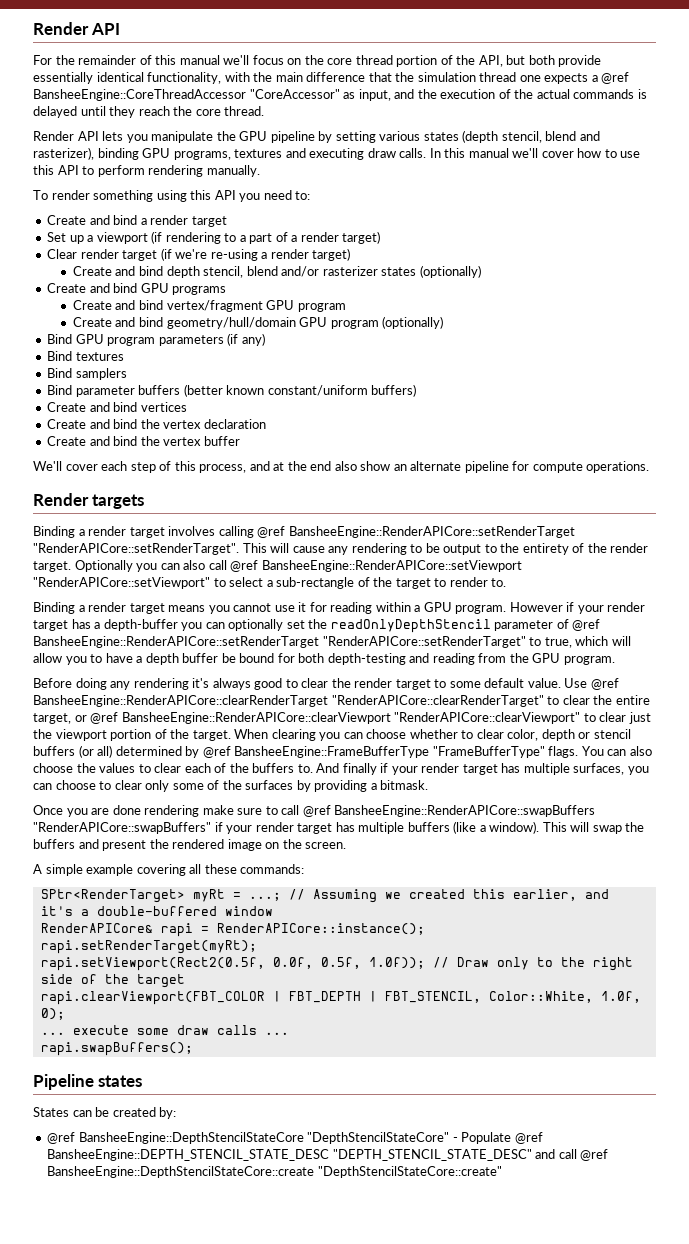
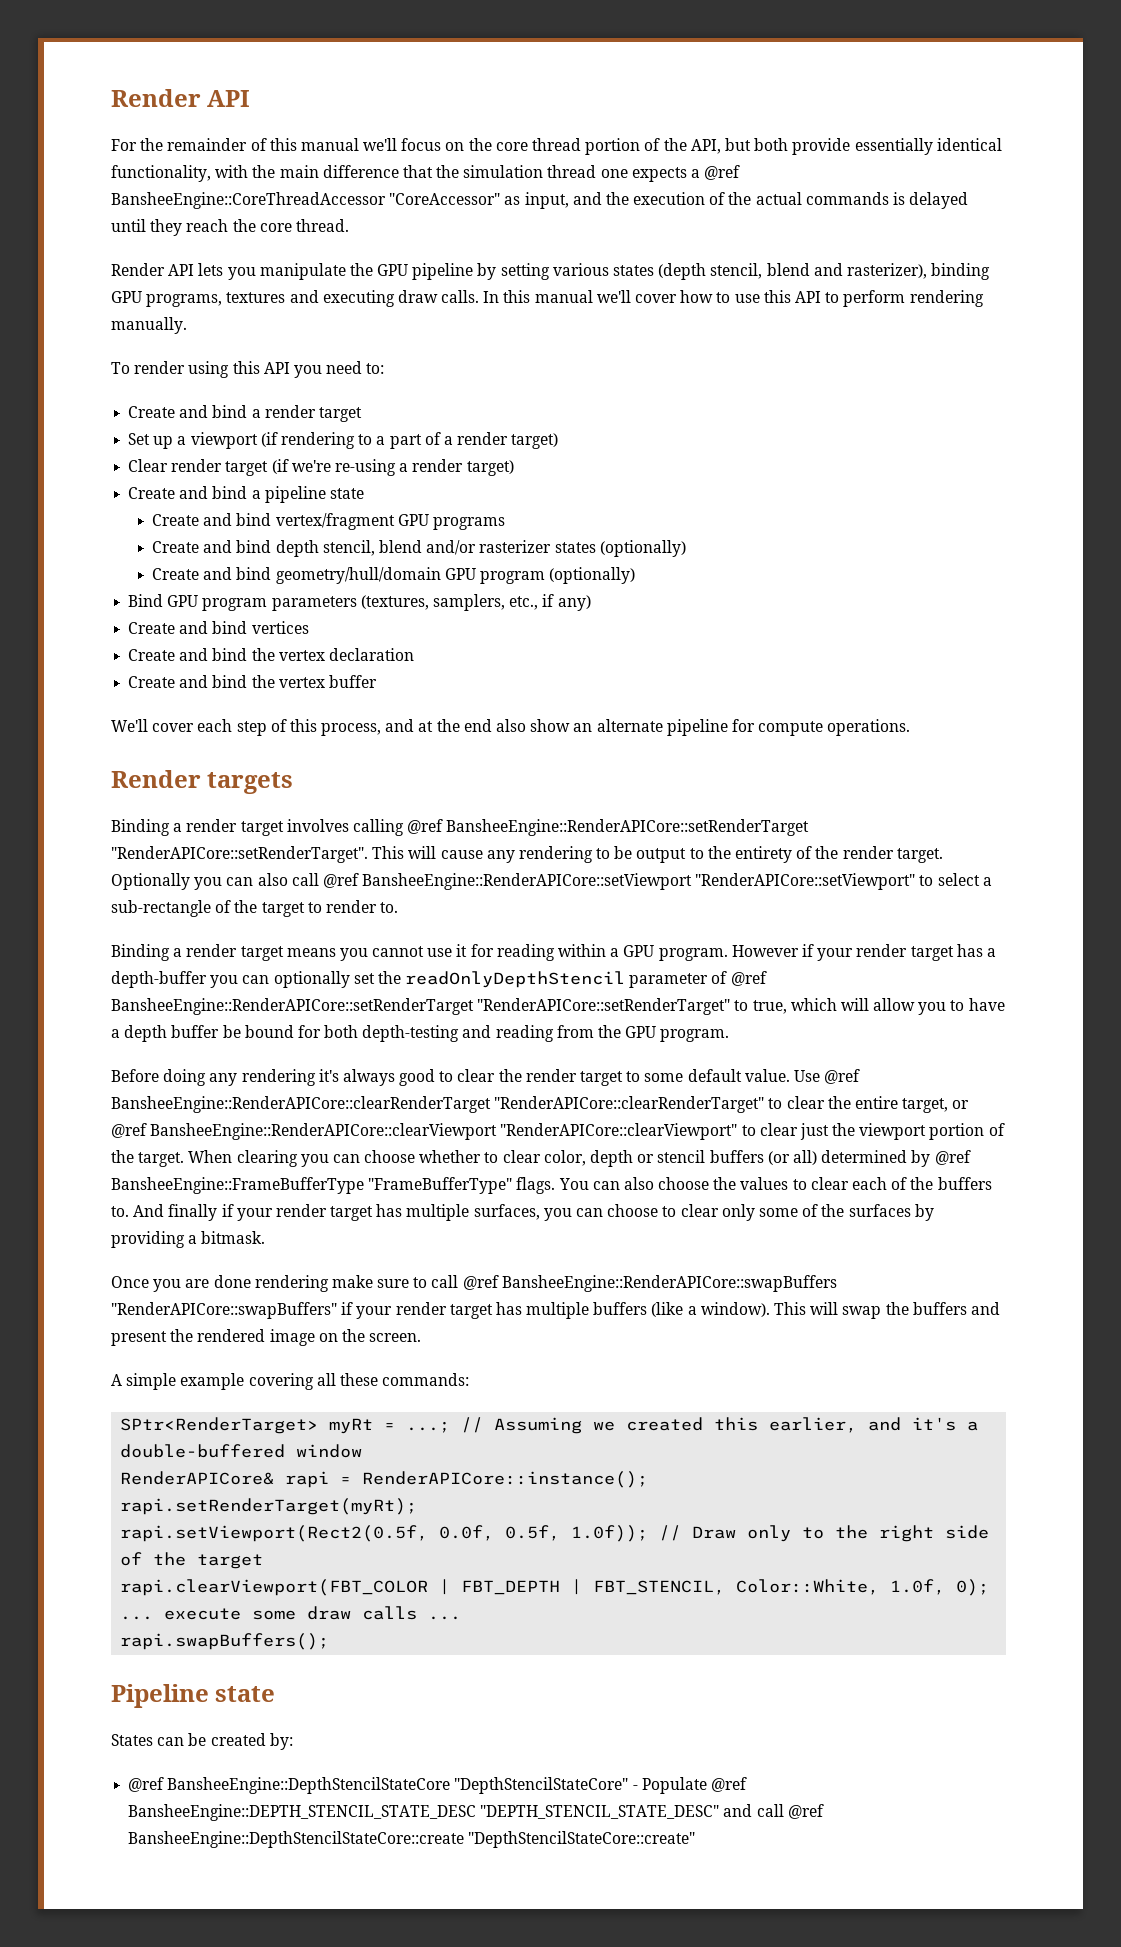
- To render something using this API you need to:
+ To render using this API you need to:
+ Create and bind a pipeline state
+ Create and bind vertex/fragment GPU programs
- Create and bind GPU programs
- Create and bind vertex/fragment GPU program
- Bind GPU program parameters (if any)
- Bind textures
- Bind samplers
- Bind parameter buffers (better known constant/uniform buffers)
+ Bind GPU program parameters (textures, samplers, etc., if any)
- Pipeline states
+ Pipeline state

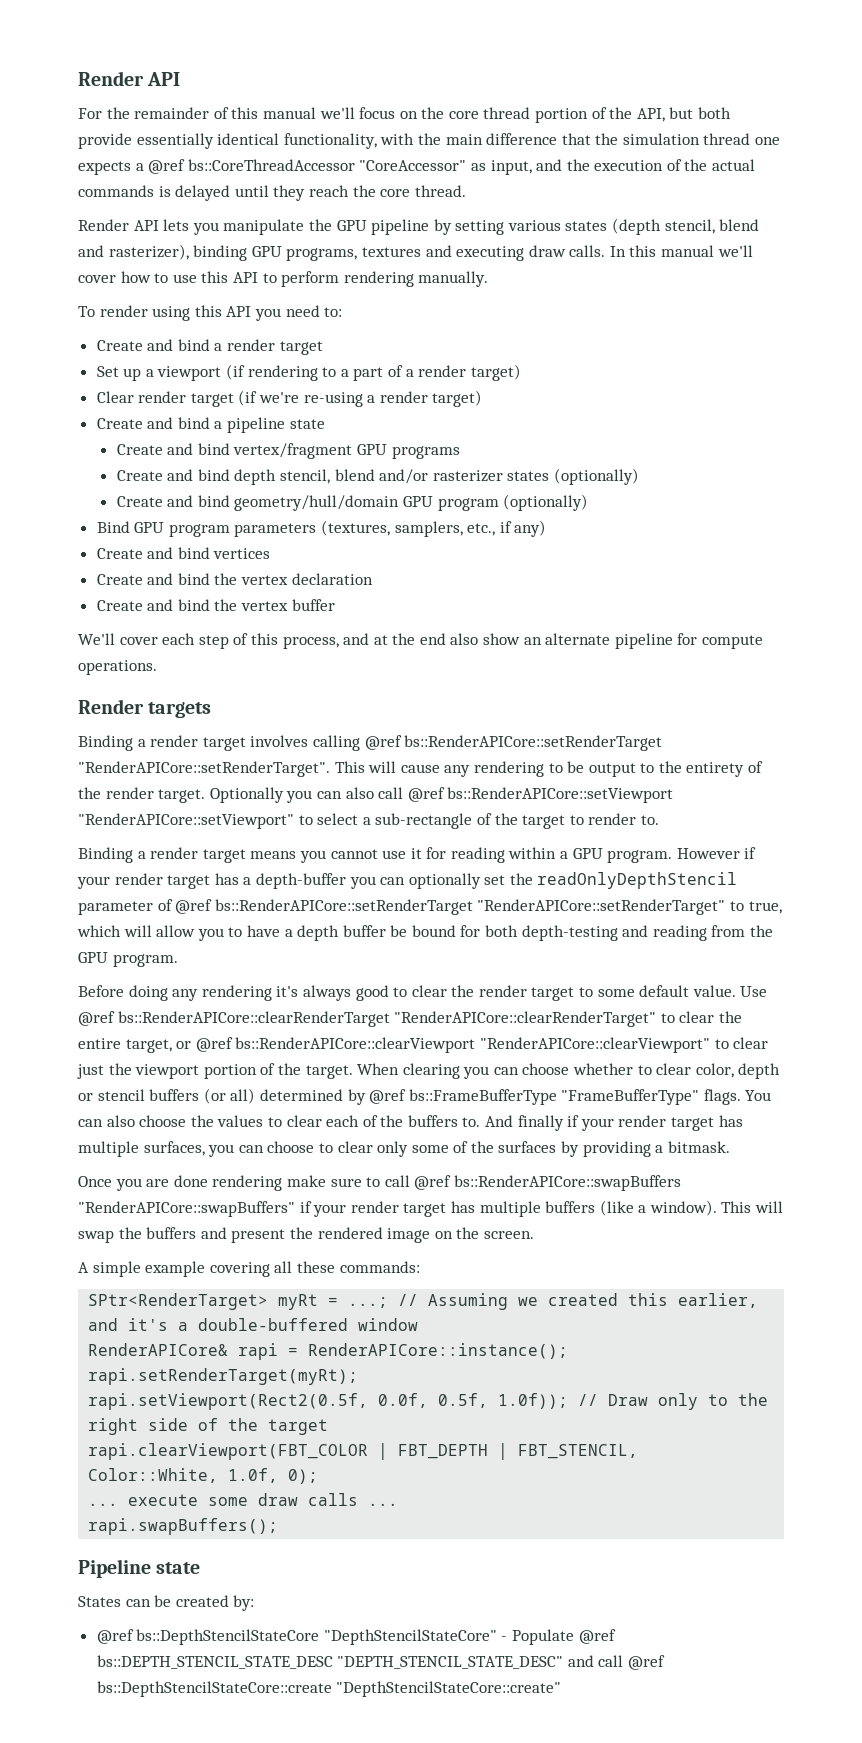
- For the remainder of this manual we'll focus on the core thread portion of the API, but both provide essentially identical functionality, with the main difference that the simulation thread one expects a @ref BansheeEngine::CoreThreadAccessor "CoreAccessor" as input, and the execution of the actual commands is delayed until they reach the core thread.
+ For the remainder of this manual we'll focus on the core thread portion of the API, but both provide essentially identical functionality, with the main difference that the simulation thread one expects a @ref bs::CoreThreadAccessor "CoreAccessor" as input, and the execution of the actual commands is delayed until they reach the core thread.
- Binding a render target involves calling @ref BansheeEngine::RenderAPICore::setRenderTarget "RenderAPICore::setRenderTarget".
+ Binding a render target involves calling @ref bs::RenderAPICore::setRenderTarget "RenderAPICore::setRenderTarget".
- Optionally you can also call @ref BansheeEngine::RenderAPICore::setViewport "RenderAPICore::setViewport" to select a sub-rectangle of the target to render to.
+ Optionally you can also call @ref bs::RenderAPICore::setViewport "RenderAPICore::setViewport" to select a sub-rectangle of the target to render to.
- However if your render target has a depth-buffer you can optionally set the readOnlyDepthStencil parameter of @ref BansheeEngine::RenderAPICore::setRenderTarget "RenderAPICore::setRenderTarget" to true, which will allow you to have a depth buffer be bound for both depth-testing and reading from the GPU program.
+ However if your render target has a depth-buffer you can optionally set the readOnlyDepthStencil parameter of @ref bs::RenderAPICore::setRenderTarget "RenderAPICore::setRenderTarget" to true, which will allow you to have a depth buffer be bound for both depth-testing and reading from the GPU program.
- Use @ref BansheeEngine::RenderAPICore::clearRenderTarget "RenderAPICore::clearRenderTarget" to clear the entire target, or @ref BansheeEngine::RenderAPICore::clearViewport "RenderAPICore::clearViewport" to clear just the viewport portion of the target.
+ Use @ref bs::RenderAPICore::clearRenderTarget "RenderAPICore::clearRenderTarget" to clear the entire target, or @ref bs::RenderAPICore::clearViewport "RenderAPICore::clearViewport" to clear just the viewport portion of the target.
- When clearing you can choose whether to clear color, depth or stencil buffers (or all) determined by @ref BansheeEngine::FrameBufferType "FrameBufferType" flags.
+ When clearing you can choose whether to clear color, depth or stencil buffers (or all) determined by @ref bs::FrameBufferType "FrameBufferType" flags.
- Once you are done rendering make sure to call @ref BansheeEngine::RenderAPICore::swapBuffers "RenderAPICore::swapBuffers" if your render target has multiple buffers (like a window).
+ Once you are done rendering make sure to call @ref bs::RenderAPICore::swapBuffers "RenderAPICore::swapBuffers" if your render target has multiple buffers (like a window).
- @ref BansheeEngine::DepthStencilStateCore "DepthStencilStateCore" - Populate @ref BansheeEngine::DEPTH_STENCIL_STATE_DESC "DEPTH_STENCIL_STATE_DESC" and call @ref BansheeEngine::DepthStencilStateCore::create "DepthStencilStateCore::create"
+ @ref bs::DepthStencilStateCore "DepthStencilStateCore" - Populate @ref bs::DEPTH_STENCIL_STATE_DESC "DEPTH_STENCIL_STATE_DESC" and call @ref bs::DepthStencilStateCore::create "DepthStencilStateCore::create"

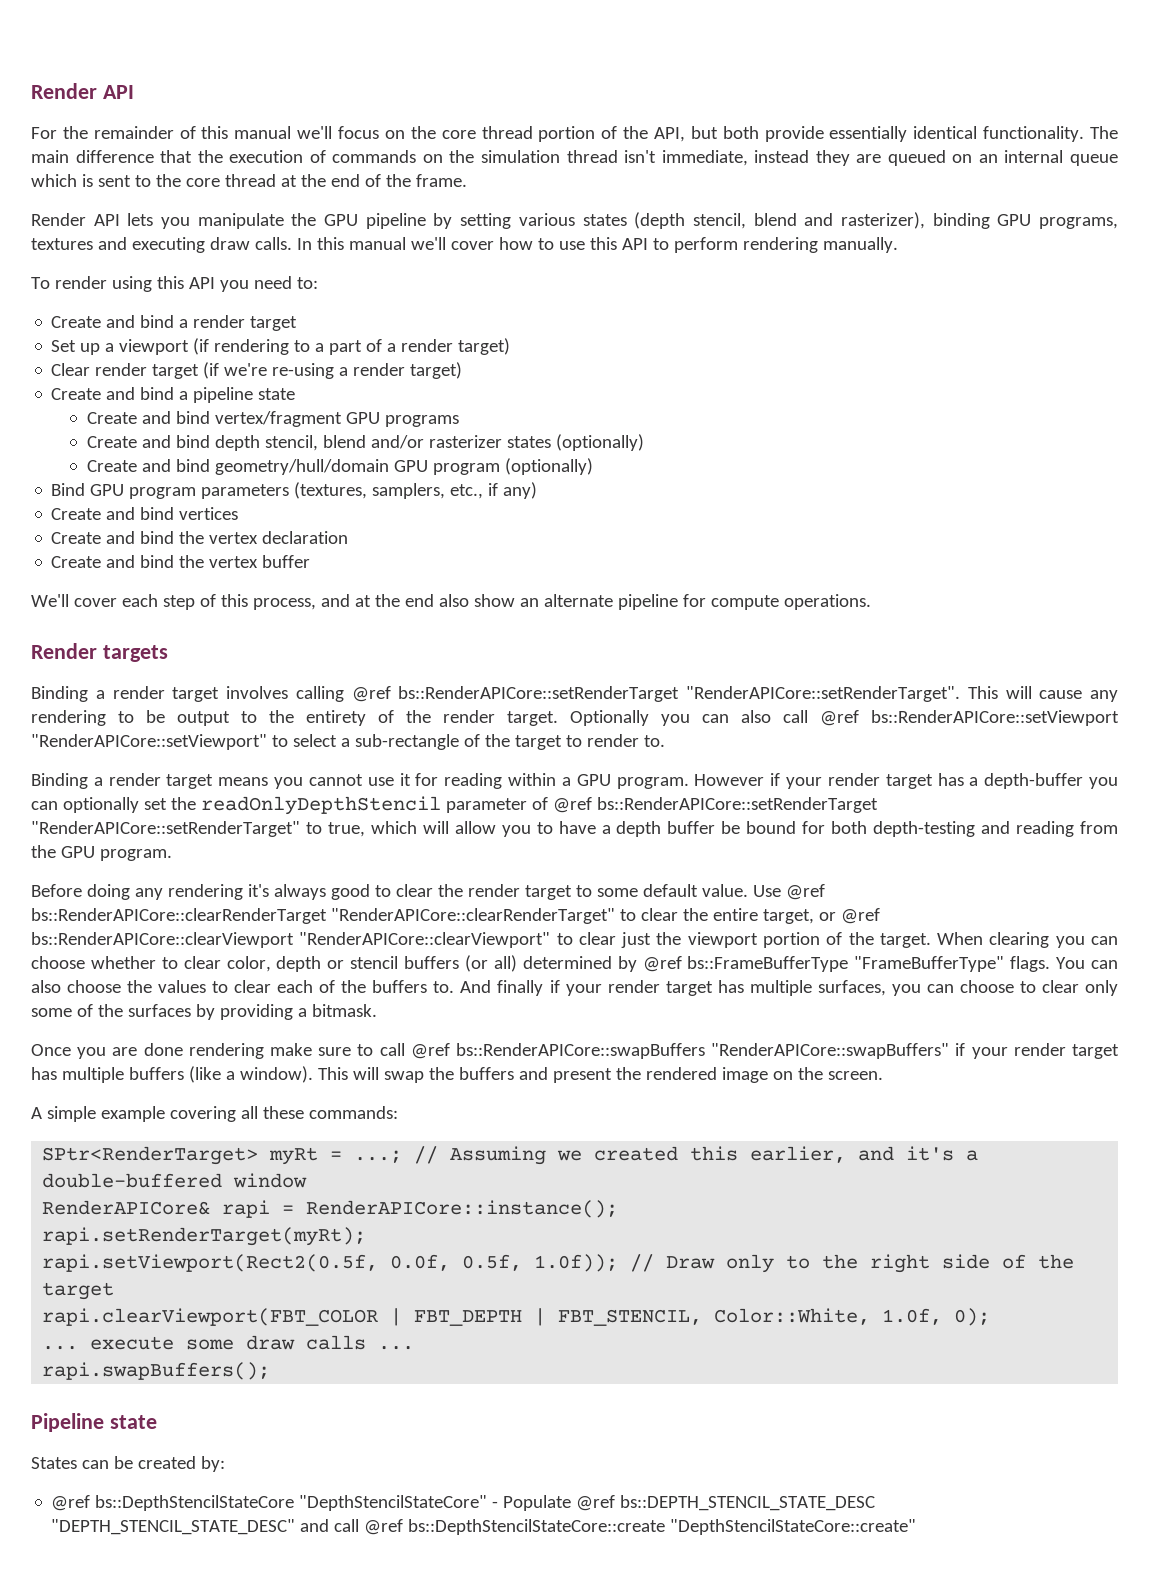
- For the remainder of this manual we'll focus on the core thread portion of the API, but both provide essentially identical functionality, with the main difference that the simulation thread one expects a @ref bs::CoreThreadAccessor "CoreAccessor" as input, and the execution of the actual commands is delayed until they reach the core thread.
+ For the remainder of this manual we'll focus on the core thread portion of the API, but both provide essentially identical functionality. The main difference that the execution of commands on the simulation thread isn't immediate, instead they are queued on an internal queue which is sent to the core thread at the end of the frame.

